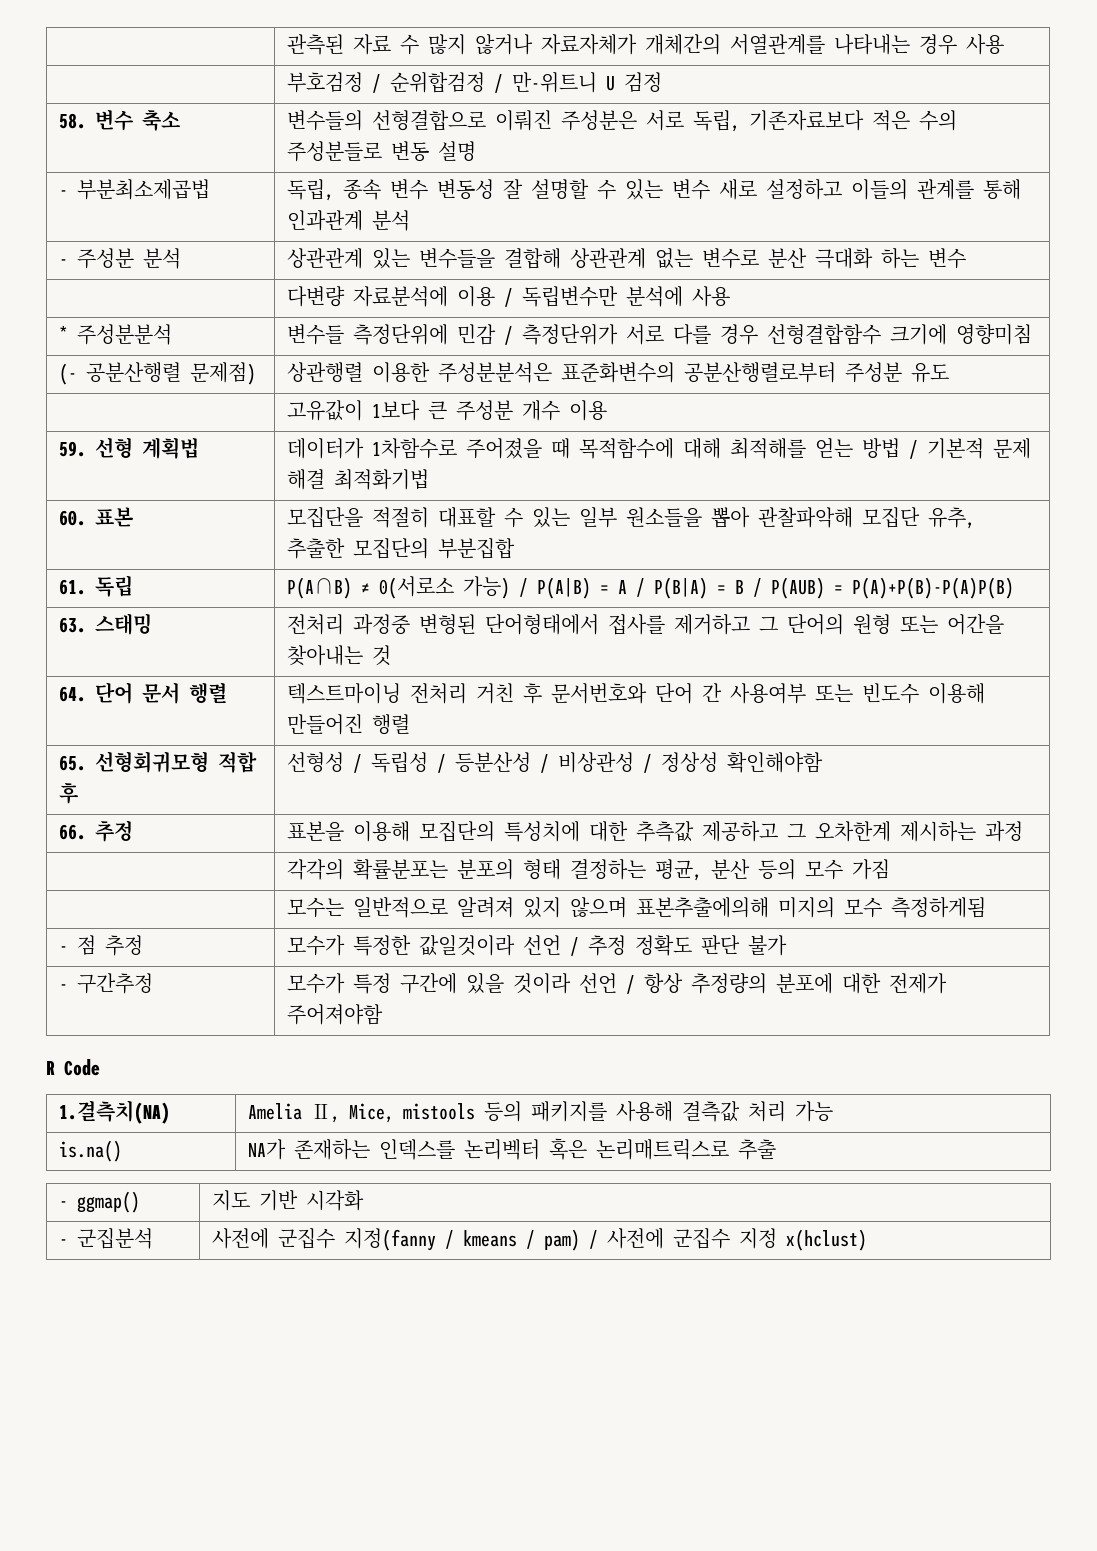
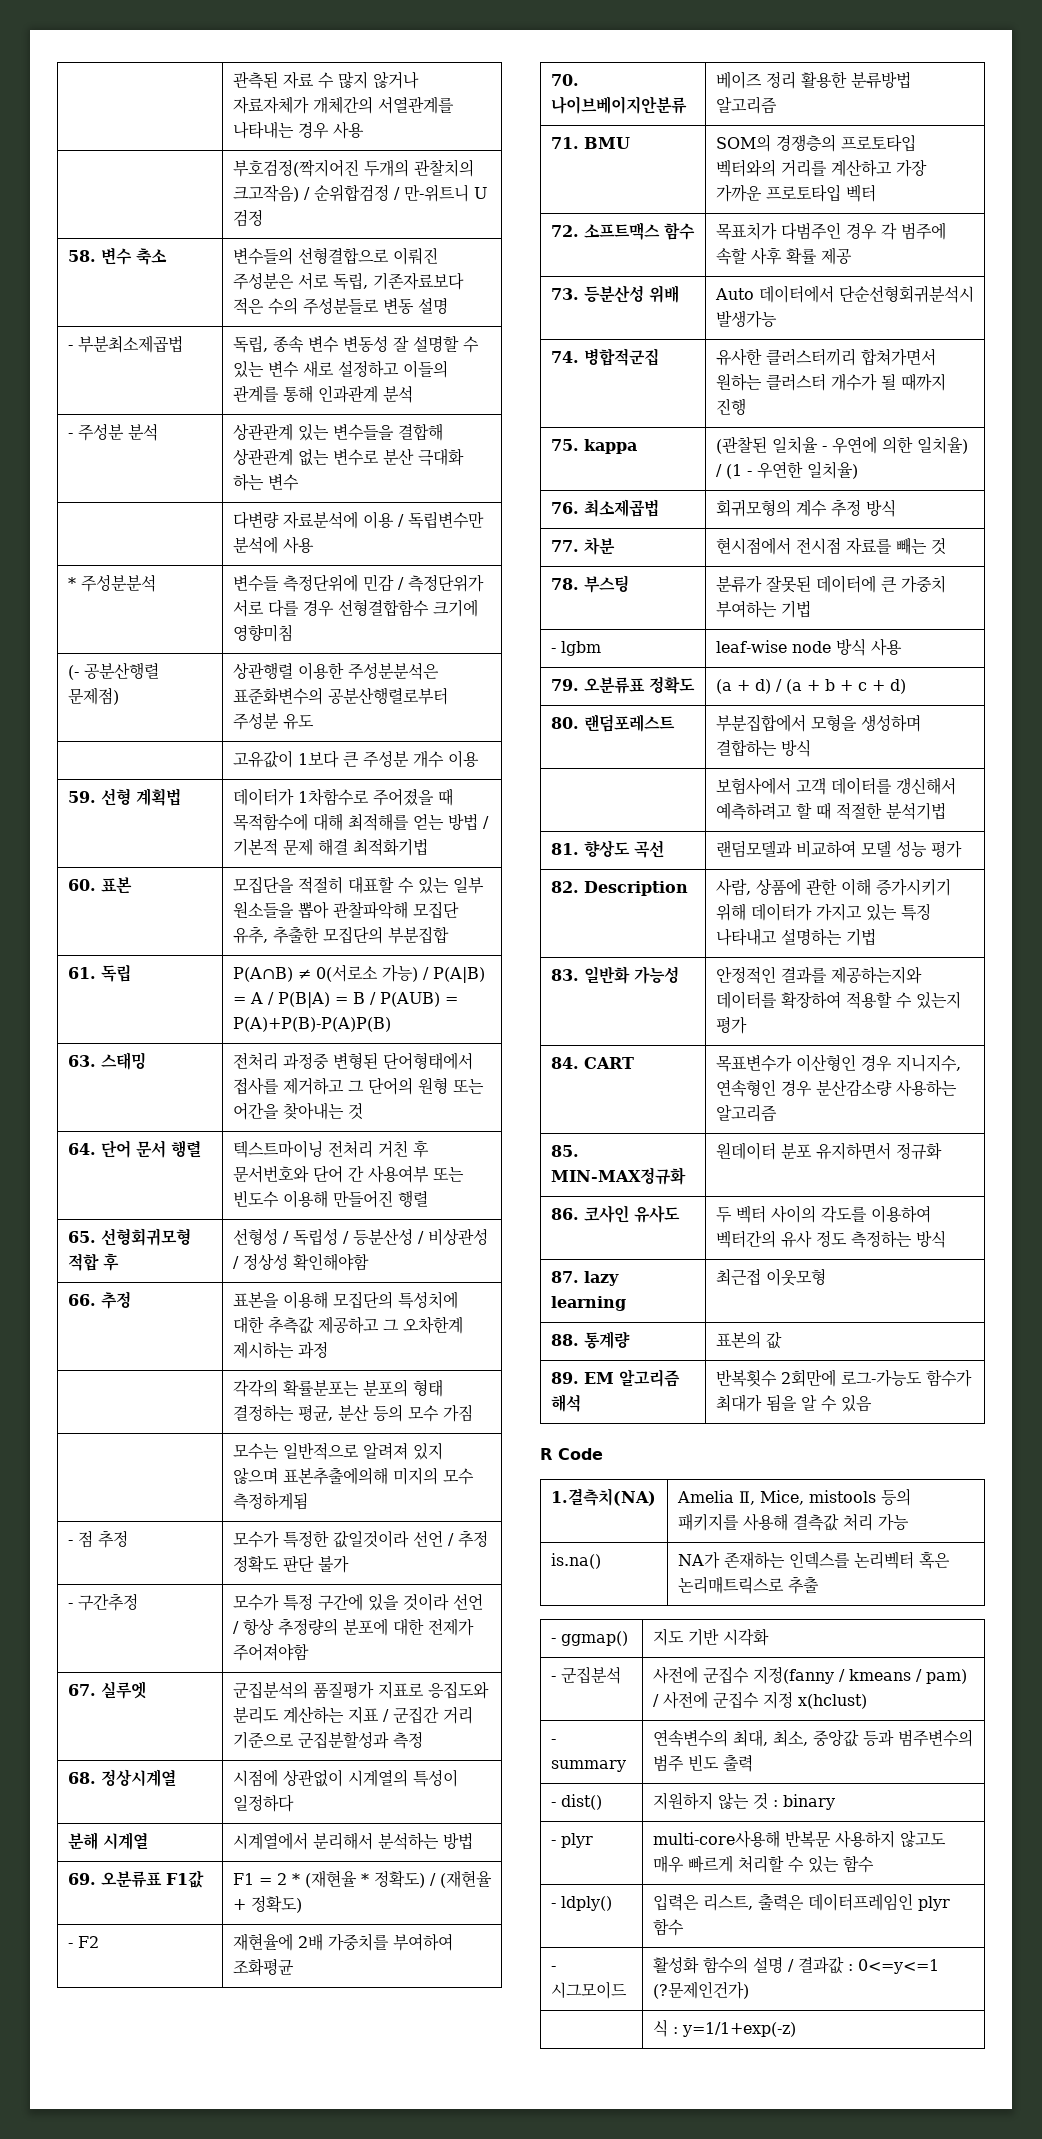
- | 부호검정 / 순위합검정 / 만-위트니 U 검정
+ | 부호검정(짝지어진 두개의 관찰치의 크고작음) / 순위합검정 / 만-위트니 U 검정
+ 67. 실루엣 | 군집분석의 품질평가 지표로 응집도와 분리도 계산하는 지표 / 군집간 거리 기준으로 군집분할성과 측정
+ 68. 정상시계열 | 시점에 상관없이 시계열의 특성이 일정하다
+ 분해 시계열 | 시계열에서 분리해서 분석하는 방법
+ 69. 오분류표 F1값 | F1 = 2 * (재현율 * 정확도) / (재현율 + 정확도)
+ - F2 | 재현율에 2배 가중치를 부여하여 조화평균
+ 70. 나이브베이지안분류 | 베이즈 정리 활용한 분류방법 알고리즘
+ 71. BMU | SOM의 경쟁층의 프로토타입 벡터와의 거리를 계산하고 가장 가까운 프로토타입 벡터
+ 72. 소프트맥스 함수 | 목표치가 다범주인 경우 각 범주에 속할 사후 확률 제공
+ 73. 등분산성 위배 | Auto 데이터에서 단순선형회귀분석시 발생가능
+ 74. 병합적군집 | 유사한 클러스터끼리 합쳐가면서 원하는 클러스터 개수가 될 때까지 진행
+ 75. kappa | (관찰된 일치율 - 우연에 의한 일치율) / (1 - 우연한 일치율)
+ 76. 최소제곱법 | 회귀모형의 계수 추정 방식
+ 77. 차분 | 현시점에서 전시점 자료를 빼는 것
+ 78. 부스팅 | 분류가 잘못된 데이터에 큰 가중치 부여하는 기법
+ - lgbm | leaf-wise node 방식 사용
+ 79. 오분류표 정확도 | (a + d) / (a + b + c + d)
+ 80. 랜덤포레스트 | 부분집합에서 모형을 생성하며 결합하는 방식
+ | 보험사에서 고객 데이터를 갱신해서 예측하려고 할 때 적절한 분석기법
+ 81. 향상도 곡선 | 랜덤모델과 비교하여 모델 성능 평가
+ 82. Description | 사람, 상품에 관한 이해 증가시키기 위해 데이터가 가지고 있는 특징 나타내고 설명하는 기법
+ 83. 일반화 가능성 | 안정적인 결과를 제공하는지와 데이터를 확장하여 적용할 수 있는지 평가
+ 84. CART | 목표변수가 이산형인 경우 지니지수, 연속형인 경우 분산감소량 사용하는 알고리즘
+ 85. MIN-MAX정규화 | 원데이터 분포 유지하면서 정규화
+ 86. 코사인 유사도 | 두 벡터 사이의 각도를 이용하여 벡터간의 유사 정도 측정하는 방식
+ 87. lazy learning | 최근접 이웃모형
+ 88. 통계량 | 표본의 값
+ 89. EM 알고리즘 해석 | 반복횟수 2회만에 로그-가능도 함수가 최대가 됨을 알 수 있음
+ - summary | 연속변수의 최대, 최소, 중앙값 등과 범주변수의 범주 빈도 출력
+ - dist() | 지원하지 않는 것 : binary
+ - plyr | multi-core사용해 반복문 사용하지 않고도 매우 빠르게 처리할 수 있는 함수
+ - ldply() | 입력은 리스트, 출력은 데이터프레임인 plyr 함수
+ - 시그모이드 | 활성화 함수의 설명 / 결과값 : 0<=y<=1 (?문제인건가)
+ | 식 : y=1/1+exp(-z)

